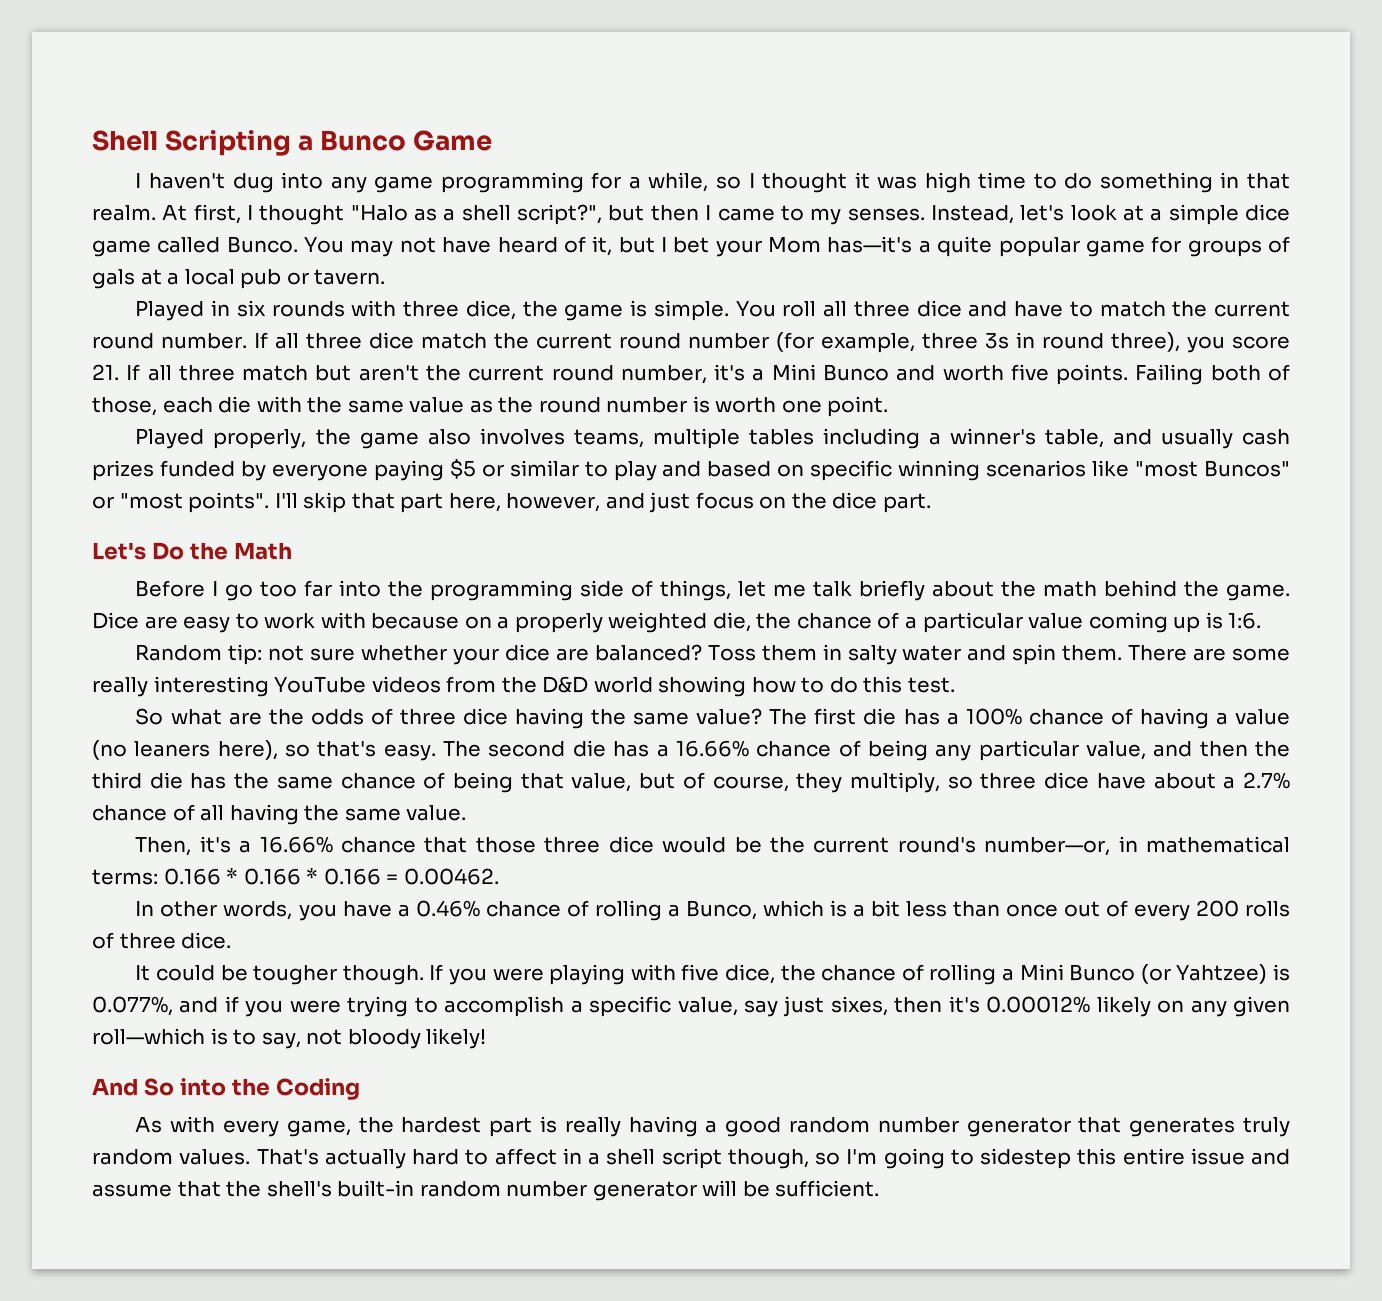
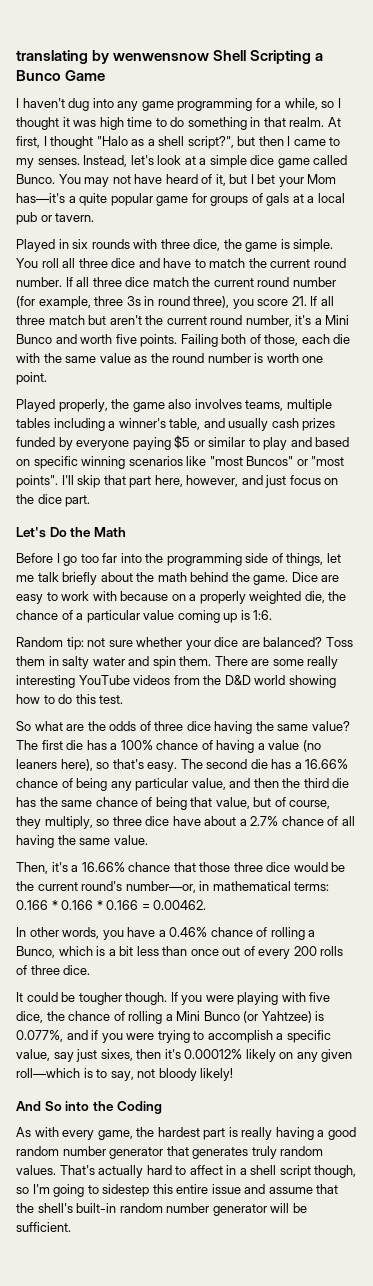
- Shell Scripting a Bunco Game
+ translating by wenwensnow Shell Scripting a Bunco Game

